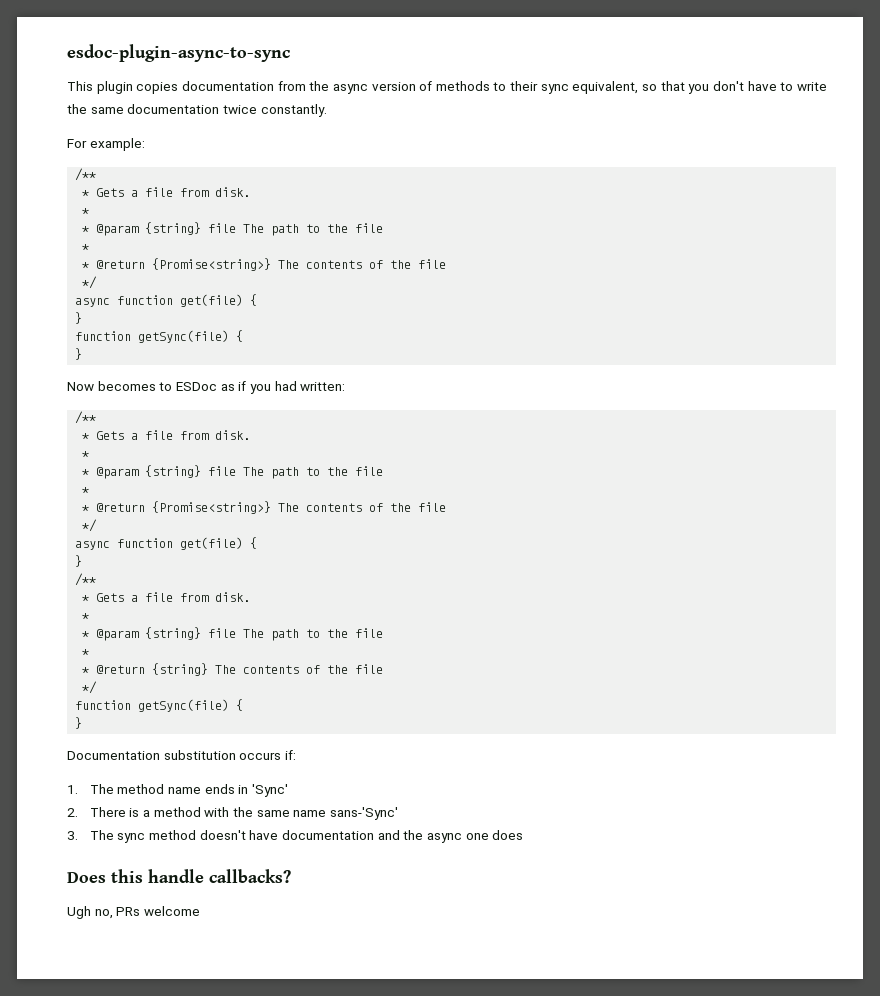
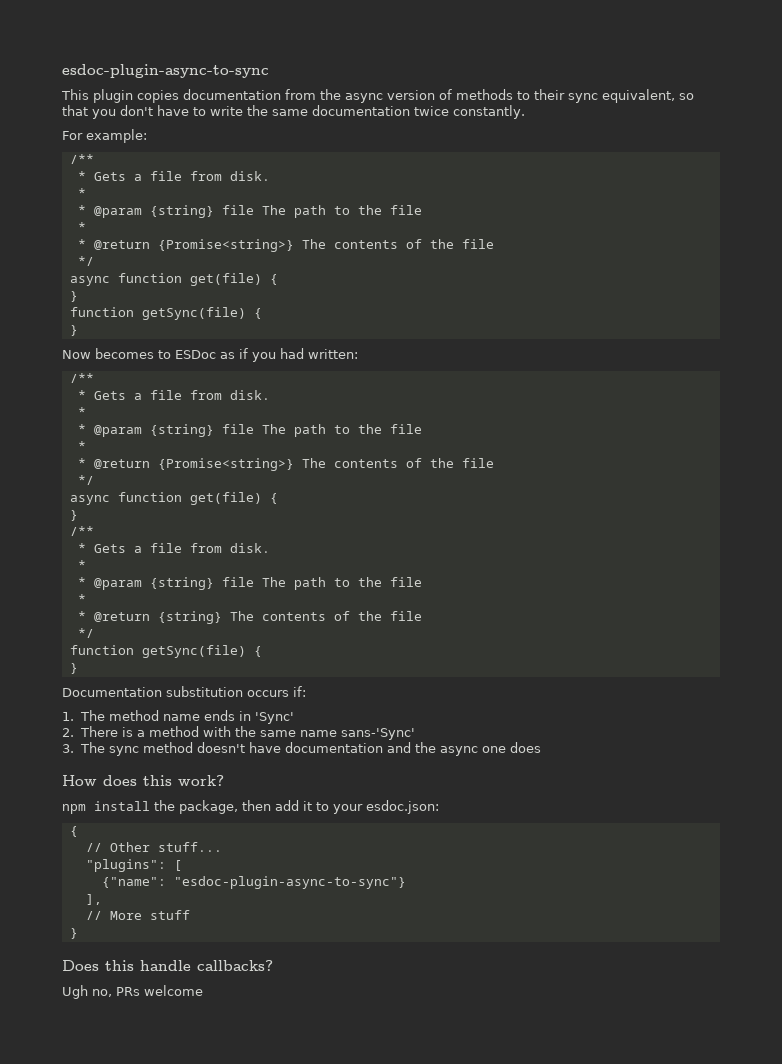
+ How does this work?
+ npm install the package, then add it to your esdoc.json:
+ {
+ // Other stuff...
+ "plugins": [
+ {"name": "esdoc-plugin-async-to-sync"}
+ ],
+ // More stuff
+ }

